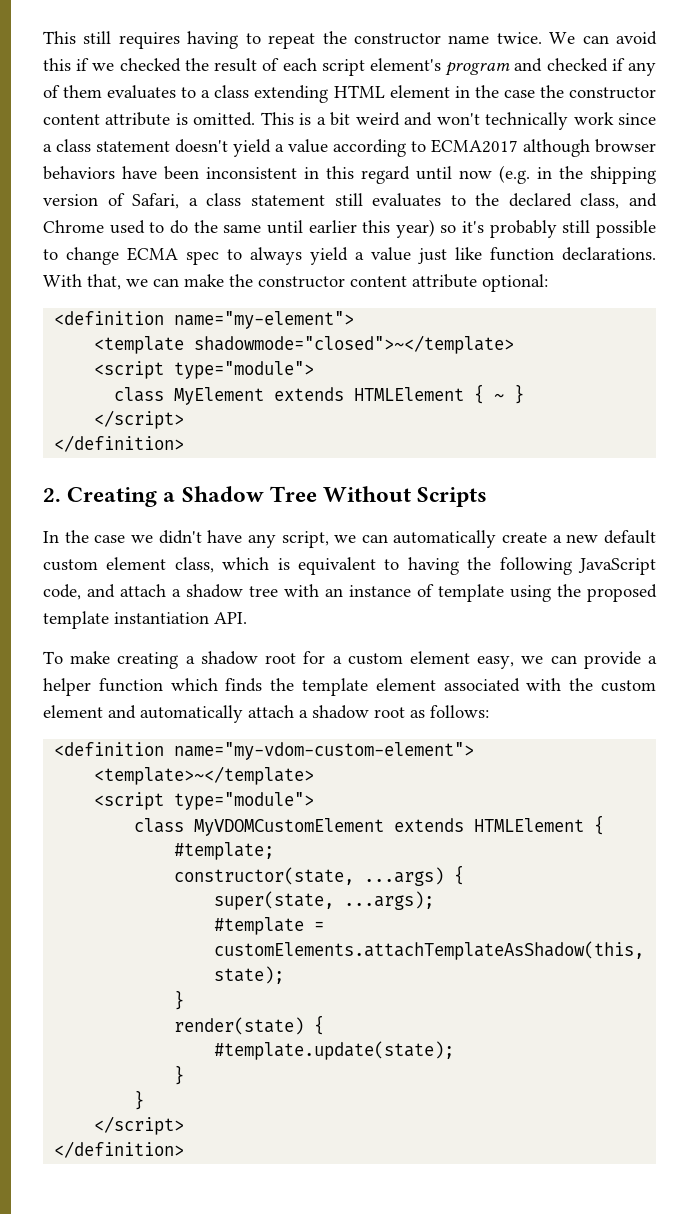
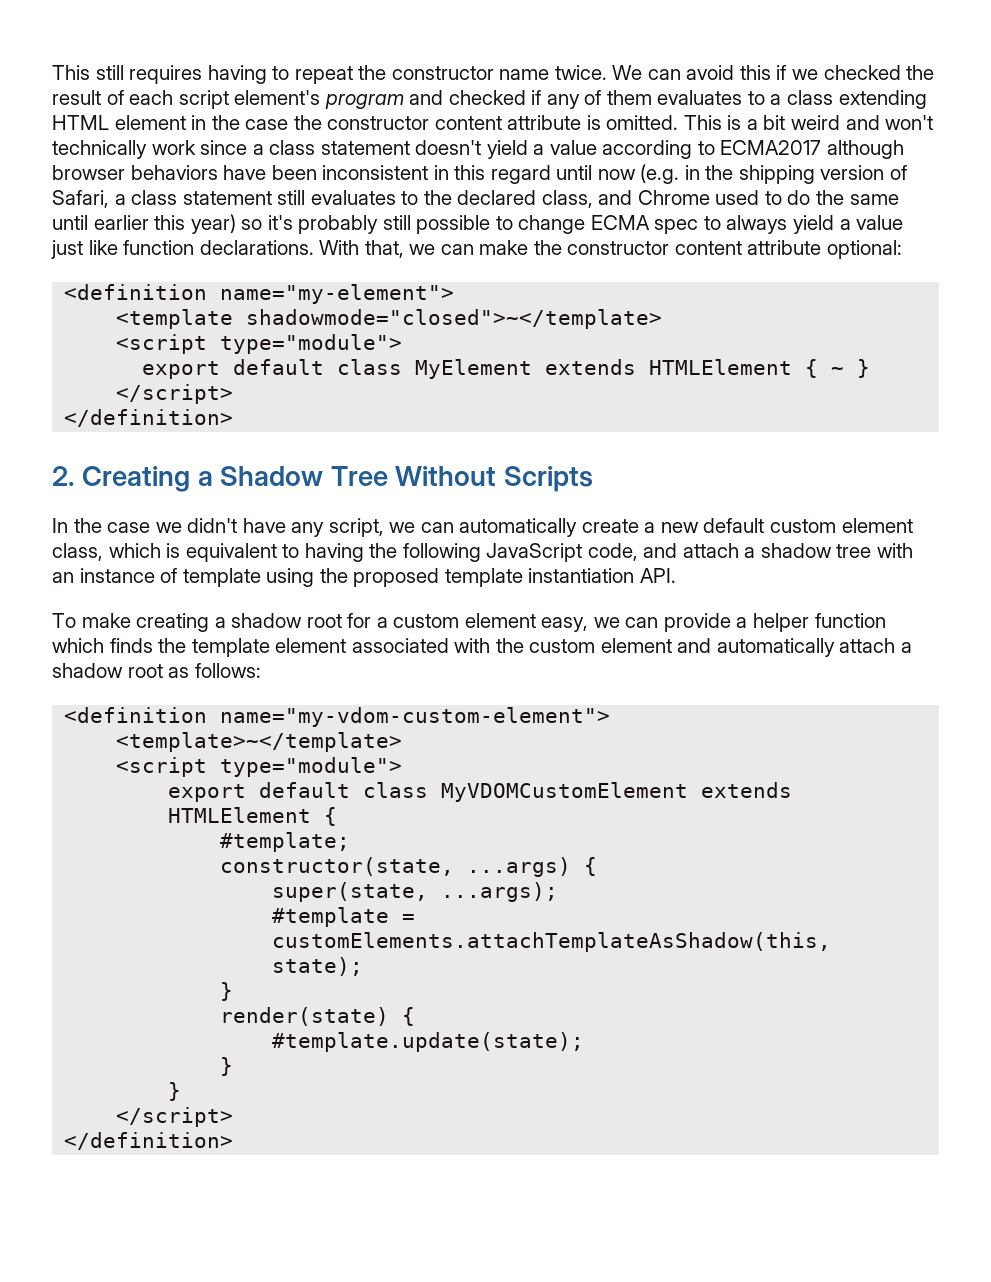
- class MyElement extends HTMLElement { ~ }
+ export default class MyElement extends HTMLElement { ~ }
- class MyVDOMCustomElement extends HTMLElement {
+ export default class MyVDOMCustomElement extends HTMLElement {

